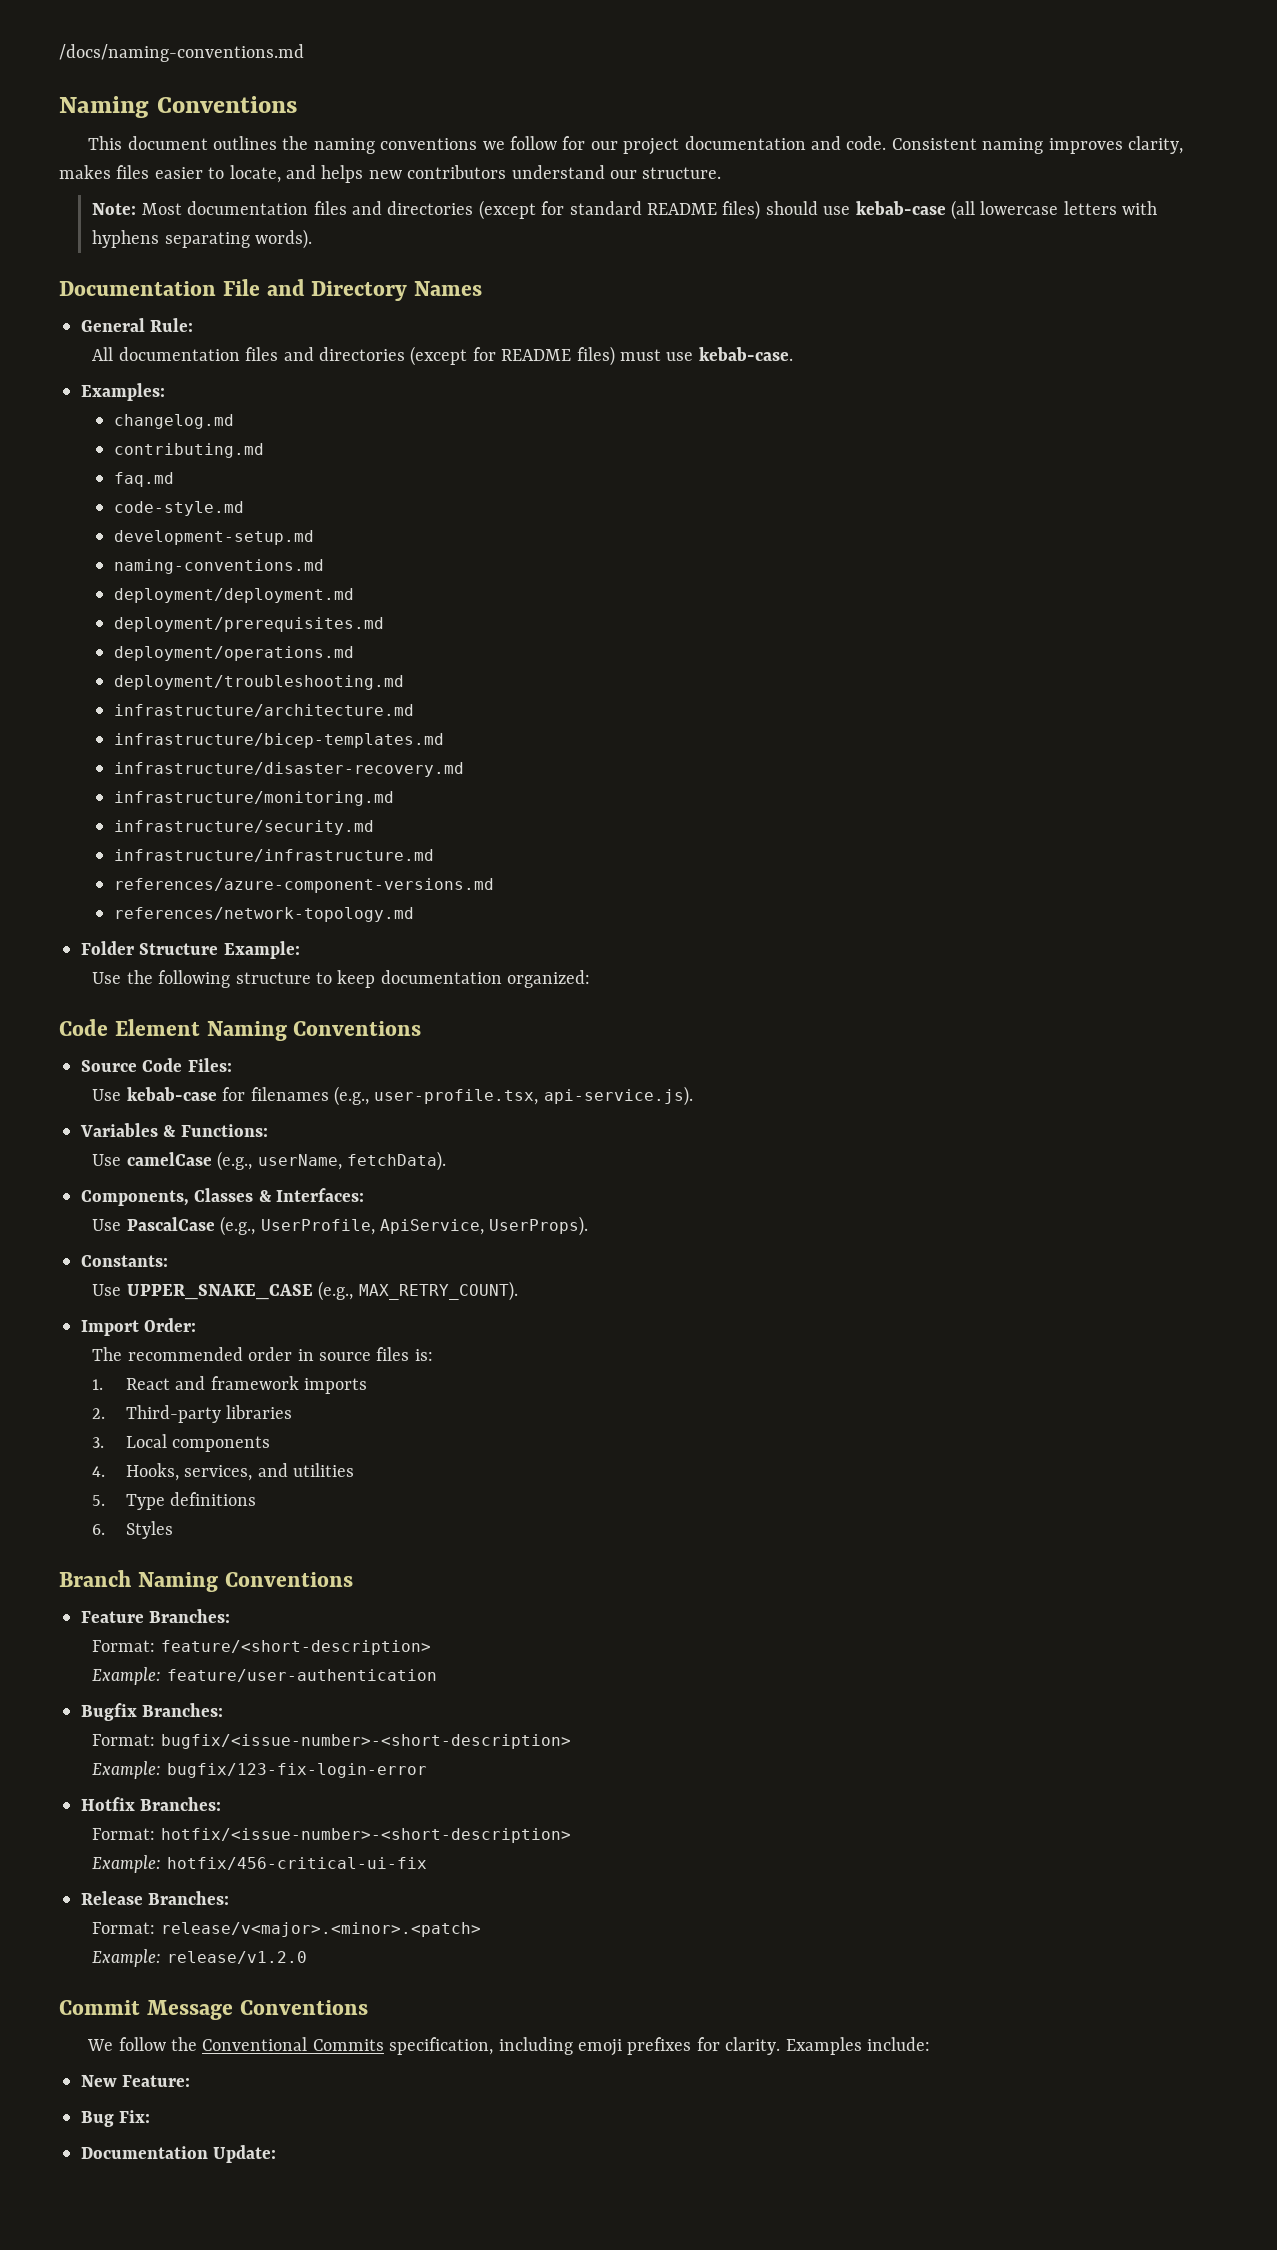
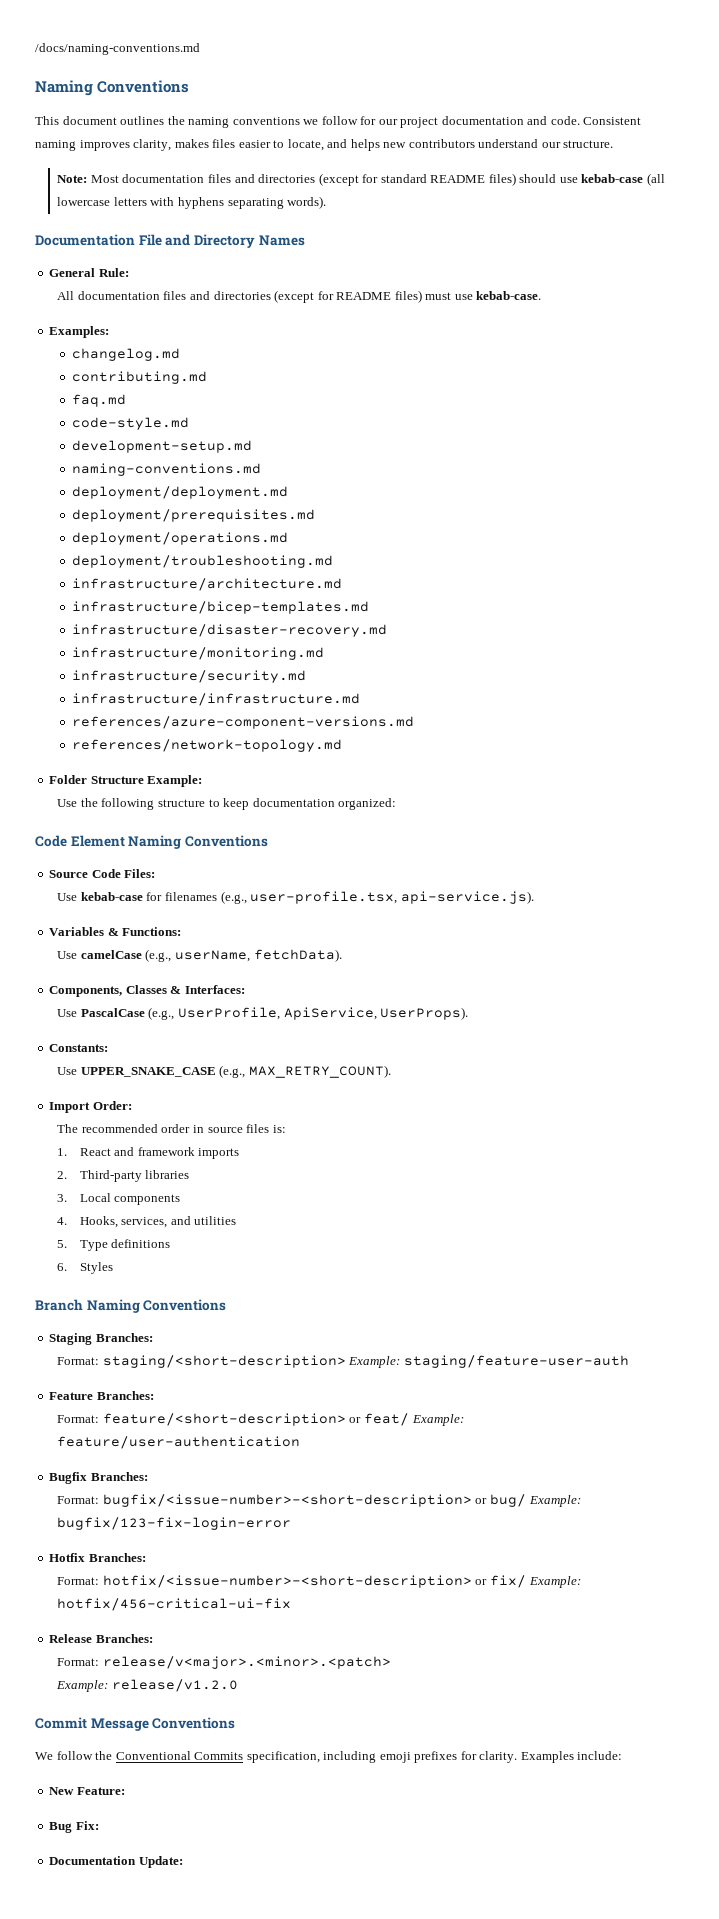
+ Staging Branches:
+ Format: staging/<short-description> Example: staging/feature-user-auth
- Format: feature/<short-description>
- Example: feature/user-authentication
+ Format: feature/<short-description> or feat/ Example: feature/user-authentication
- Format: bugfix/<issue-number>-<short-description>
- Example: bugfix/123-fix-login-error
+ Format: bugfix/<issue-number>-<short-description> or bug/ Example: bugfix/123-fix-login-error
- Format: hotfix/<issue-number>-<short-description>
- Example: hotfix/456-critical-ui-fix
+ Format: hotfix/<issue-number>-<short-description> or fix/ Example: hotfix/456-critical-ui-fix

